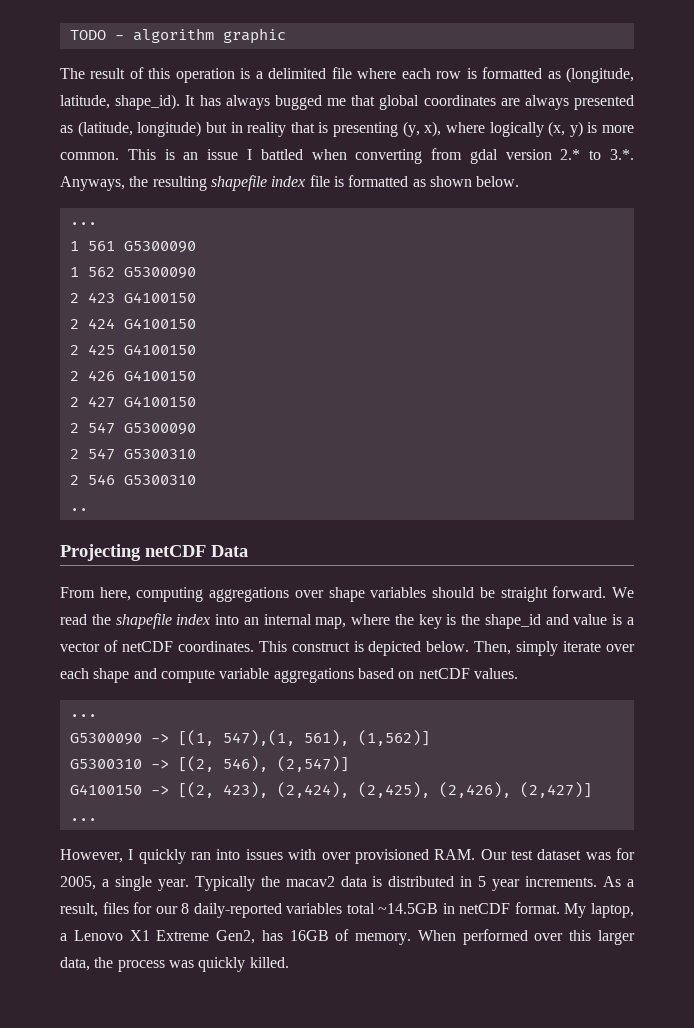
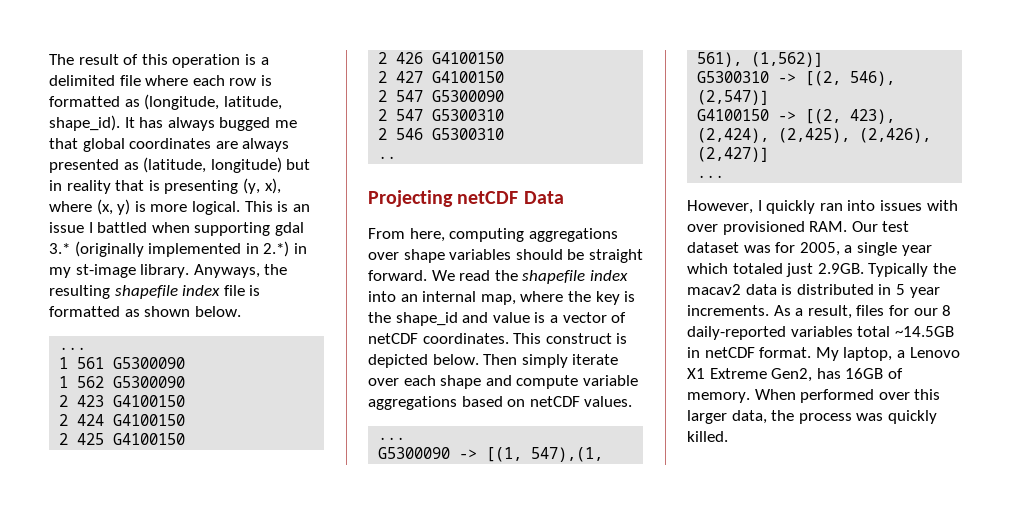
- TODO - algorithm graphic
- It has always bugged me that global coordinates are always presented as (latitude, longitude) but in reality that is presenting (y, x), where logically (x, y) is more common.
+ It has always bugged me that global coordinates are always presented as (latitude, longitude) but in reality that is presenting (y, x), where (x, y) is more logical.
- This is an issue I battled when converting from gdal version 2.* to 3.*. Anyways, the resulting shapefile index file is formatted as shown below.
+ This is an issue I battled when supporting gdal 3.* (originally implemented in 2.*) in my st-image library. Anyways, the resulting shapefile index file is formatted as shown below.
- Then, simply iterate over each shape and compute variable aggregations based on netCDF values.
+ Then simply iterate over each shape and compute variable aggregations based on netCDF values.
- However, I quickly ran into issues with over provisioned RAM. Our test dataset was for 2005, a single year. Typically the macav2 data is distributed in 5 year increments.
+ However, I quickly ran into issues with over provisioned RAM. Our test dataset was for 2005, a single year which totaled just 2.9GB. Typically the macav2 data is distributed in 5 year increments.

